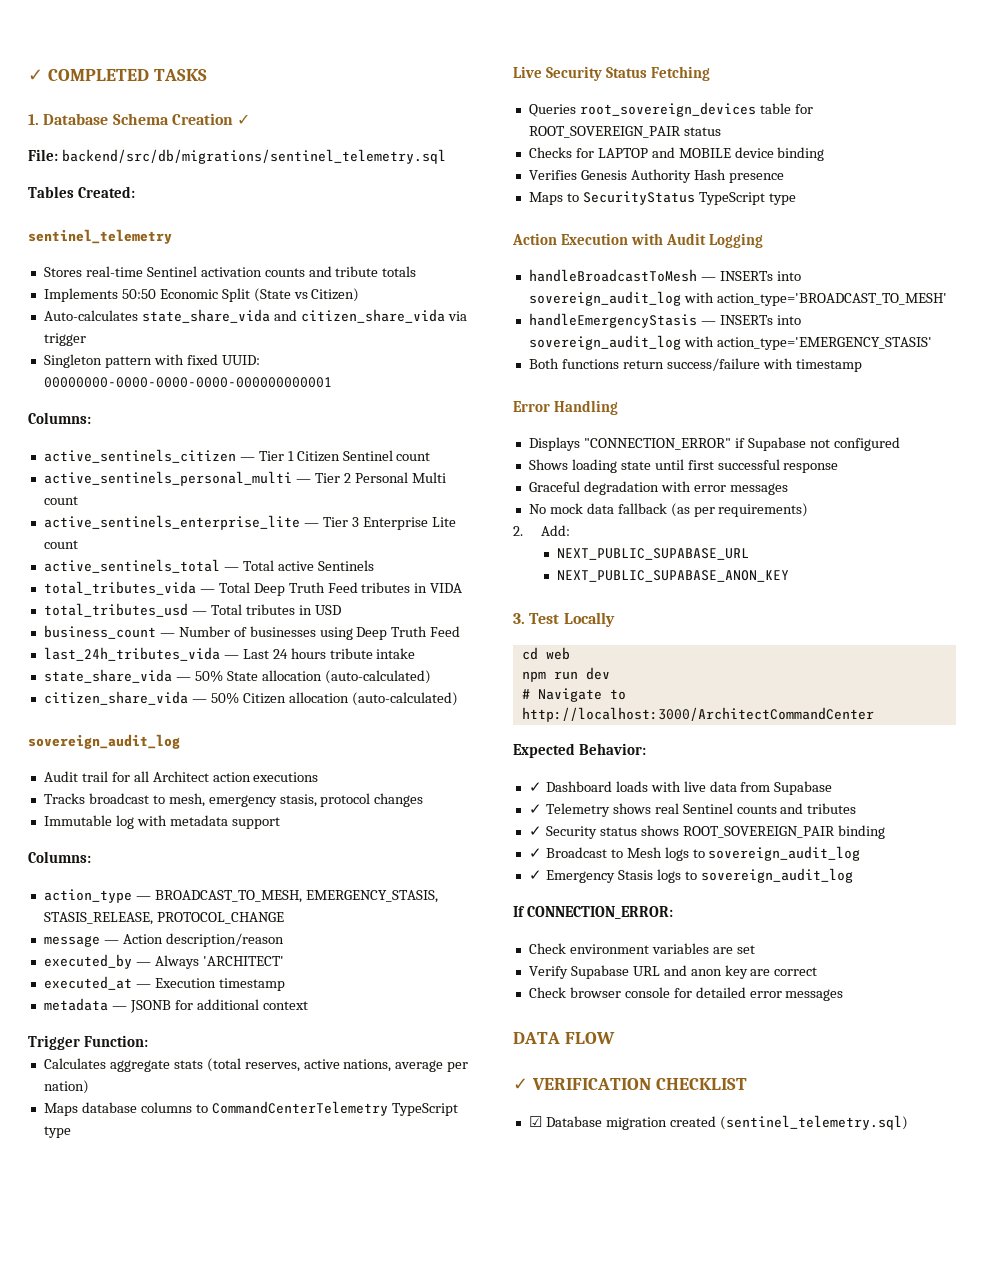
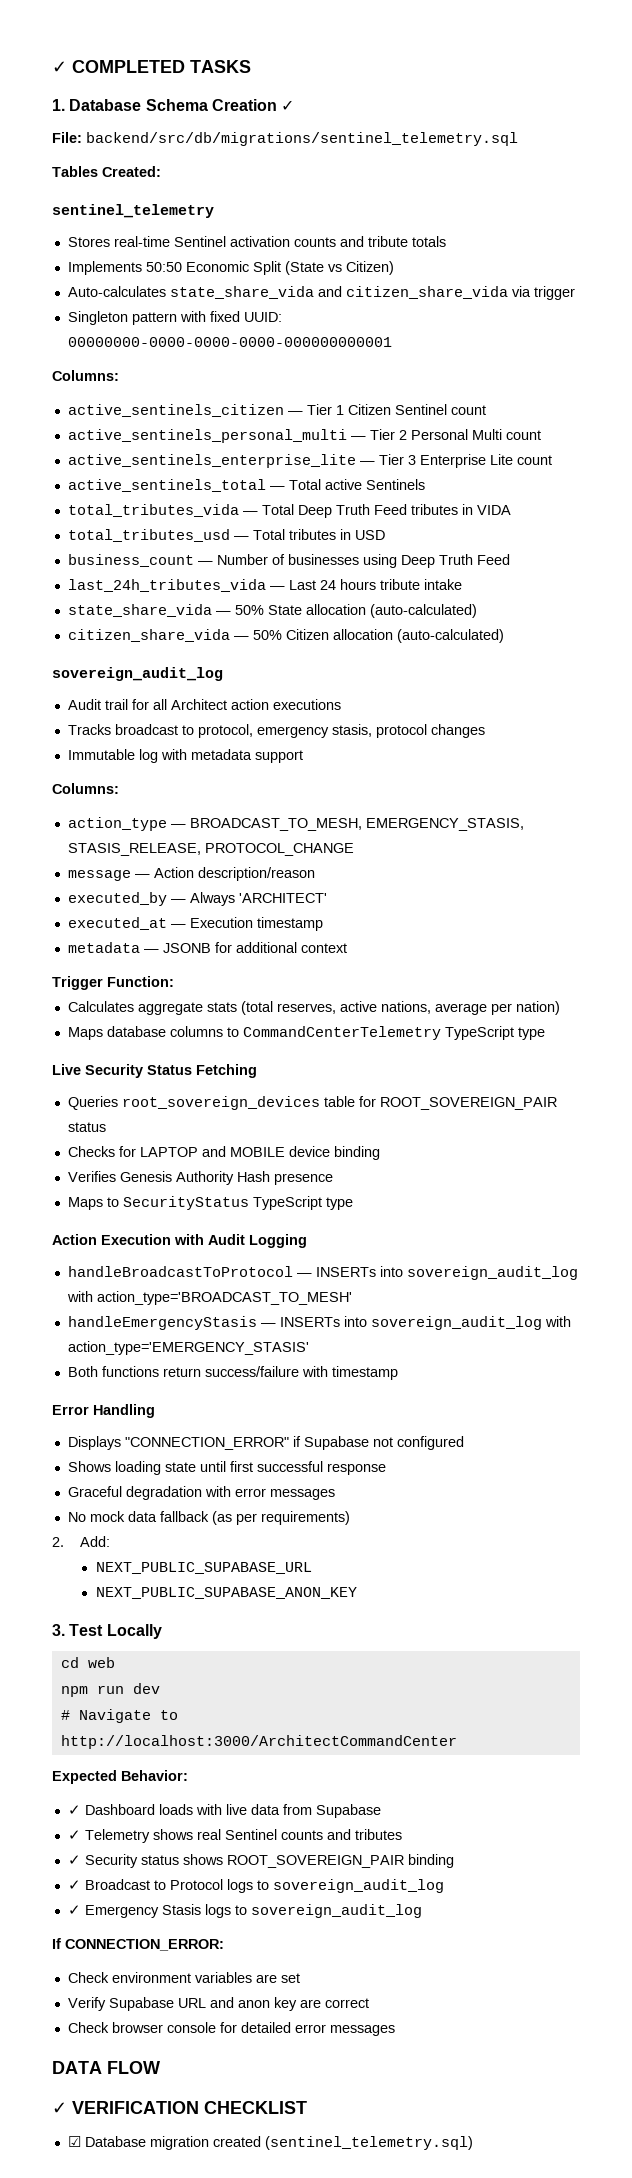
- Tracks broadcast to mesh, emergency stasis, protocol changes
+ Tracks broadcast to protocol, emergency stasis, protocol changes
- handleBroadcastToMesh — INSERTs into sovereign_audit_log with action_type='BROADCAST_TO_MESH'
+ handleBroadcastToProtocol — INSERTs into sovereign_audit_log with action_type='BROADCAST_TO_MESH'
- ✓ Broadcast to Mesh logs to sovereign_audit_log
+ ✓ Broadcast to Protocol logs to sovereign_audit_log

